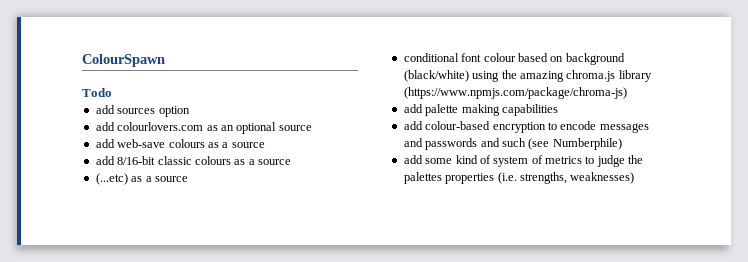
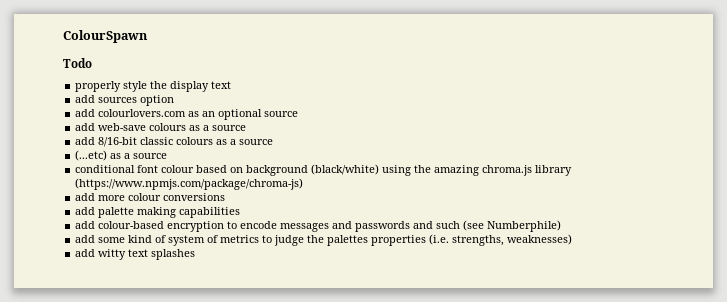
+ properly style the display text
+ add more colour conversions
+ add witty text splashes

